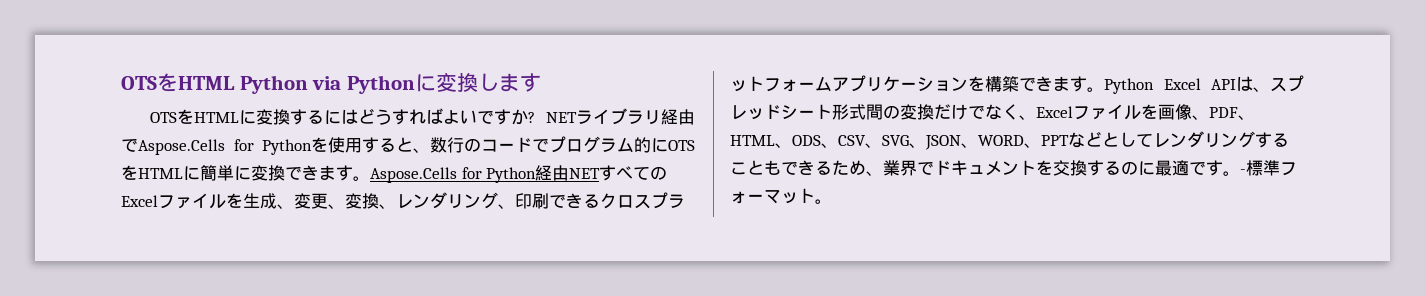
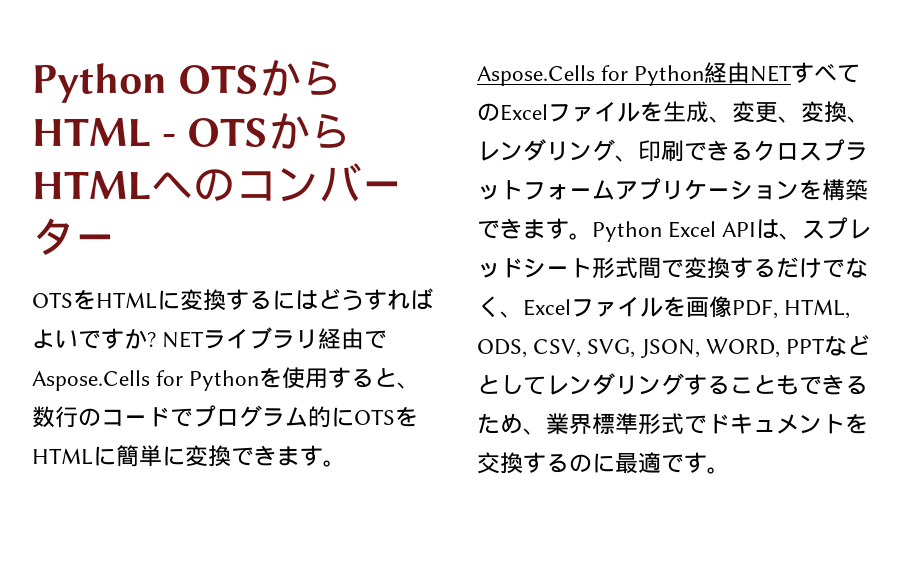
- OTSをHTML Python via Pythonに変換します
+ Python OTSからHTML - OTSからHTMLへのコンバーター
- Python Excel APIは、スプレッドシート形式間の変換だけでなく、Excelファイルを画像、PDF、HTML、ODS、CSV、SVG、JSON、WORD、PPTなどとしてレンダリングすることもできるため、業界でドキュメントを交換するのに最適です。-標準フォーマット。
+ Python Excel APIは、スプレッドシート形式間で変換するだけでなく、Excelファイルを画像PDF, HTML, ODS, CSV, SVG, JSON, WORD, PPTなどとしてレンダリングすることもできるため、業界標準形式でドキュメントを交換するのに最適です。

